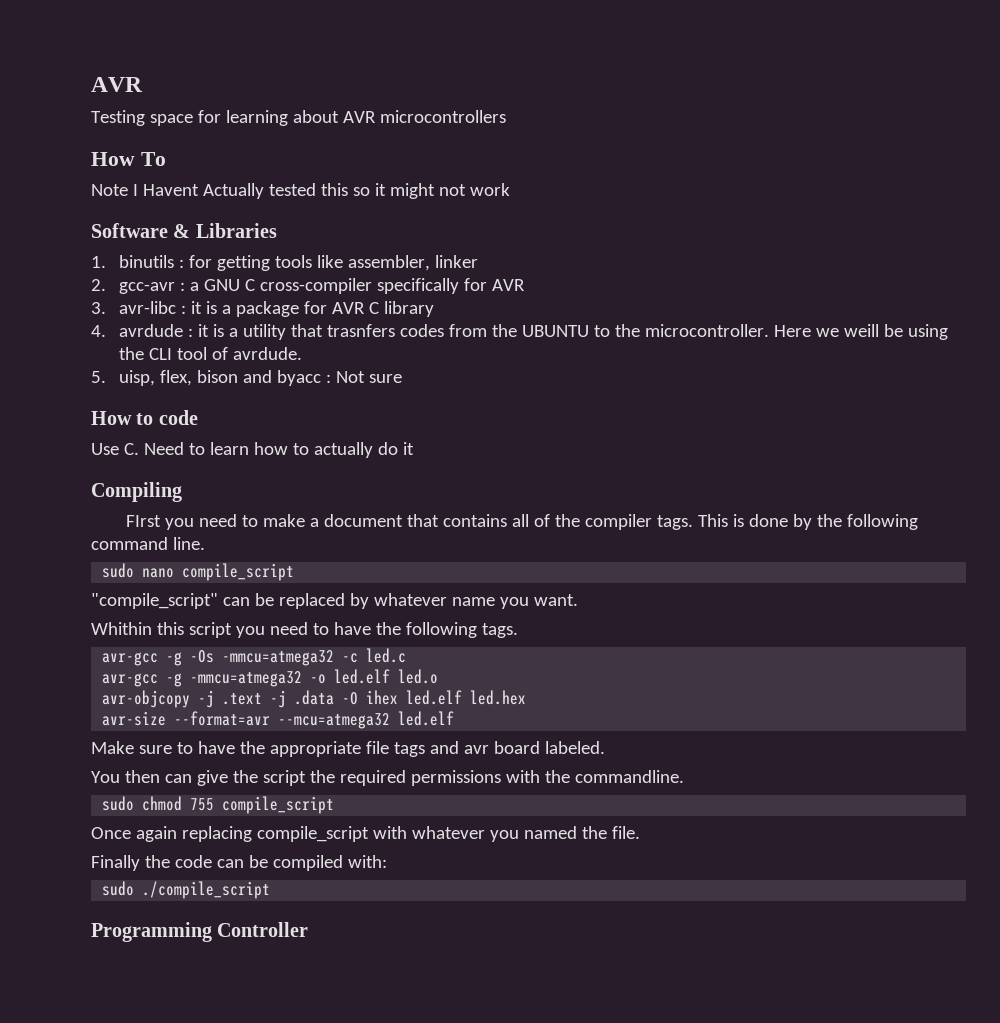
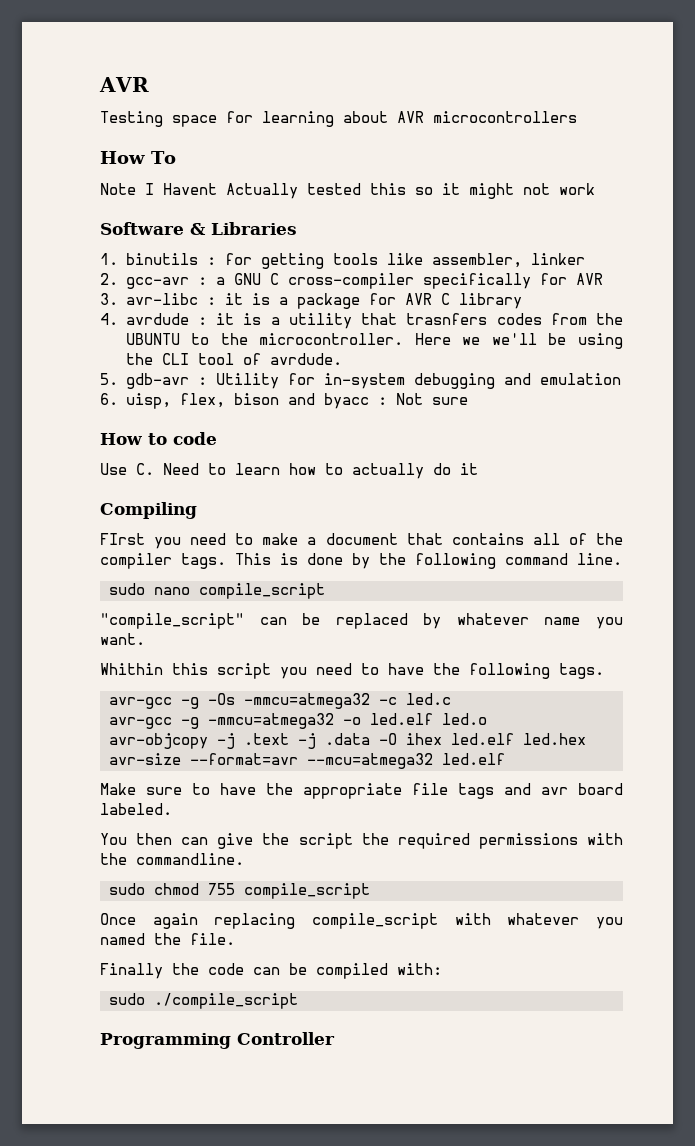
- Here we weill be using the CLI tool of avrdude.
+ Here we we'll be using the CLI tool of avrdude.
- 5. uisp, flex, bison and byacc : Not sure
+ 5. gdb-avr : Utility for in-system debugging and emulation
+ 6. uisp, flex, bison and byacc : Not sure

